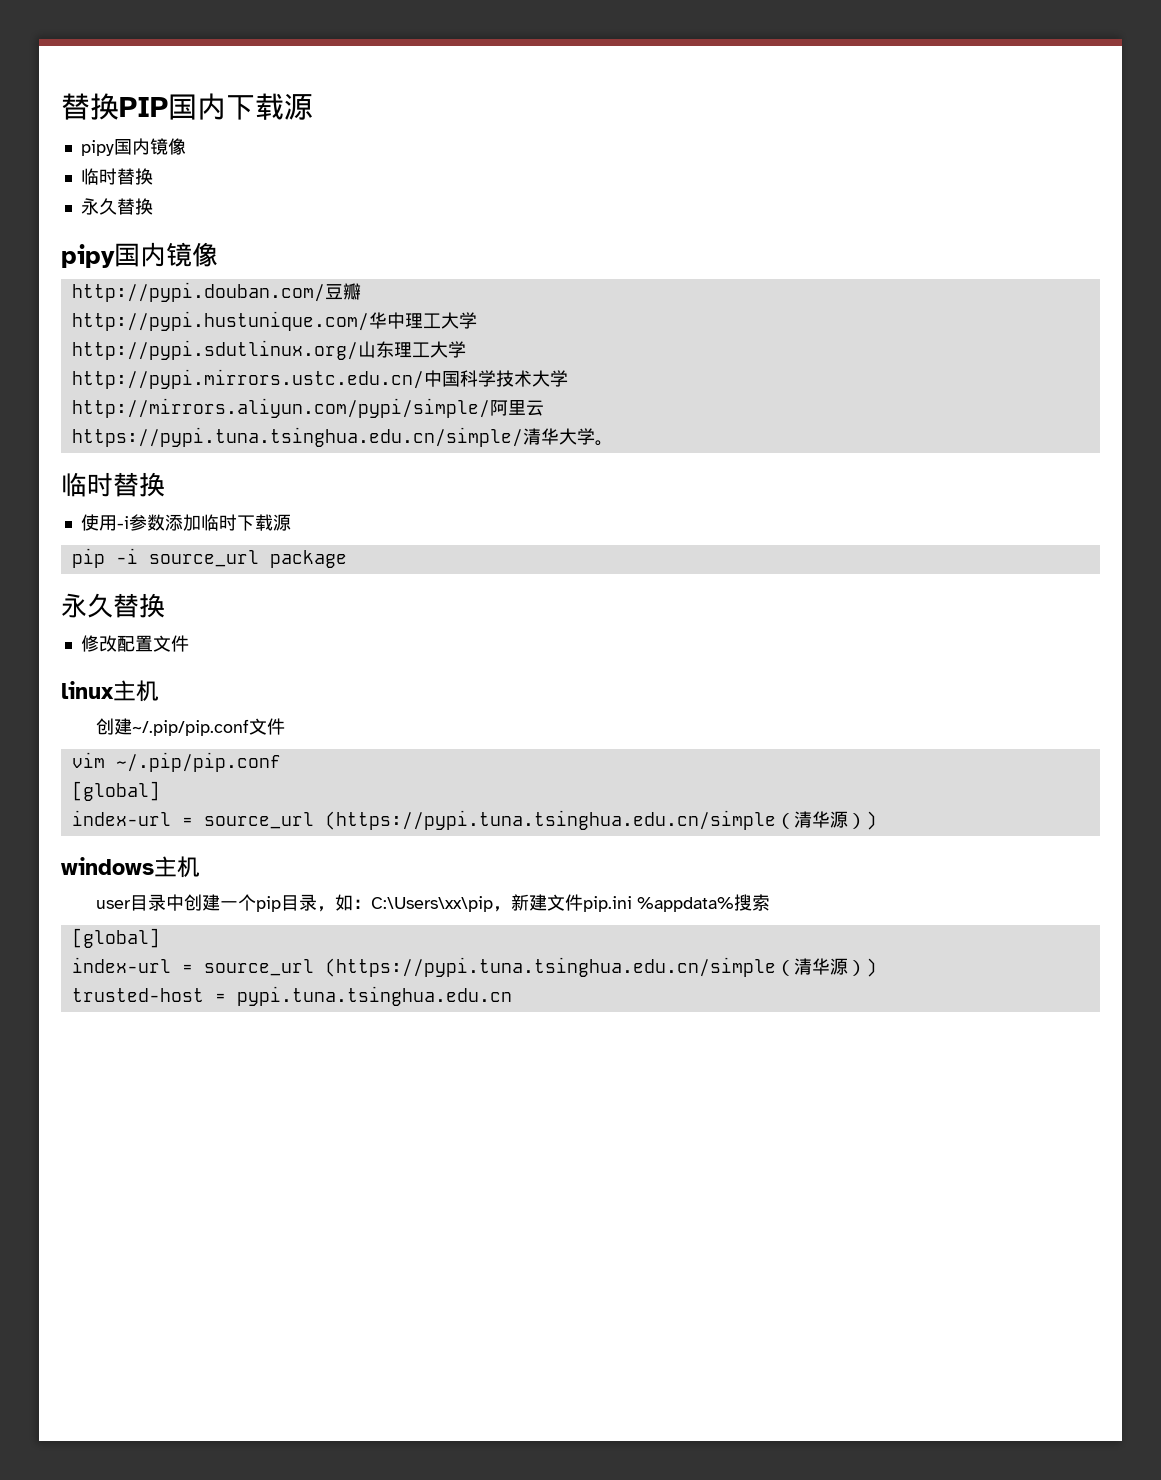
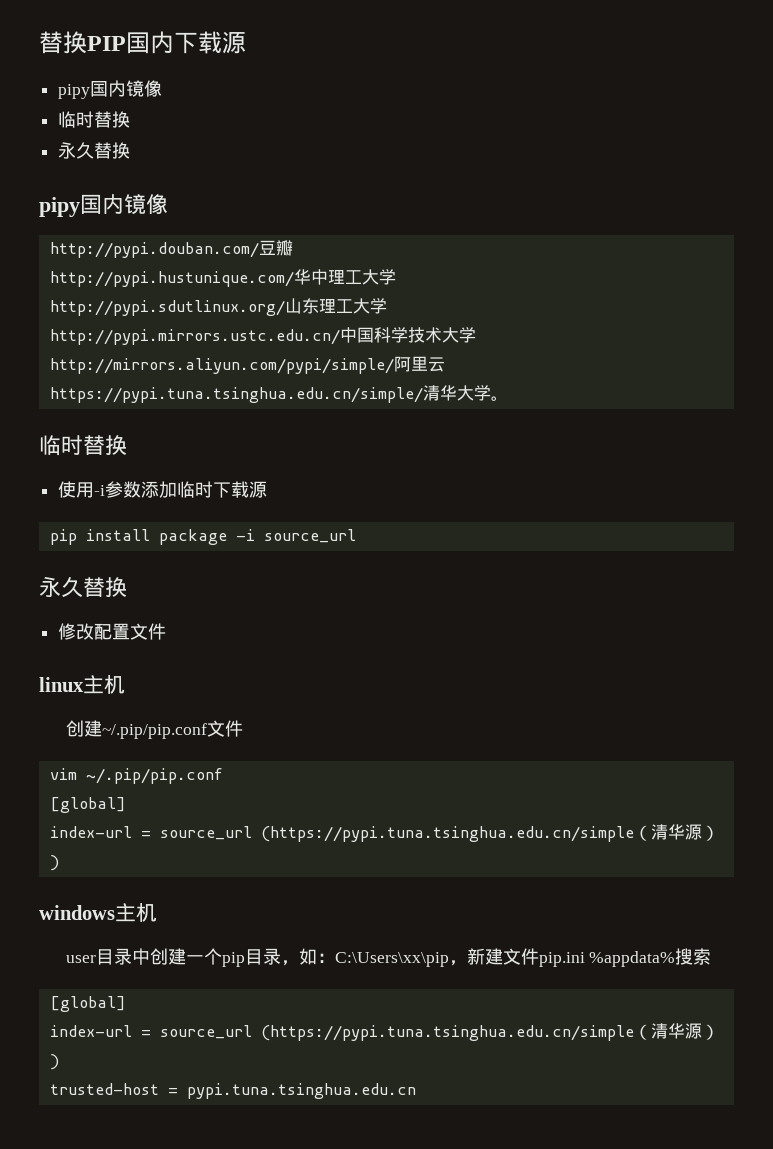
- pip -i source_url package
+ pip install package -i source_url

